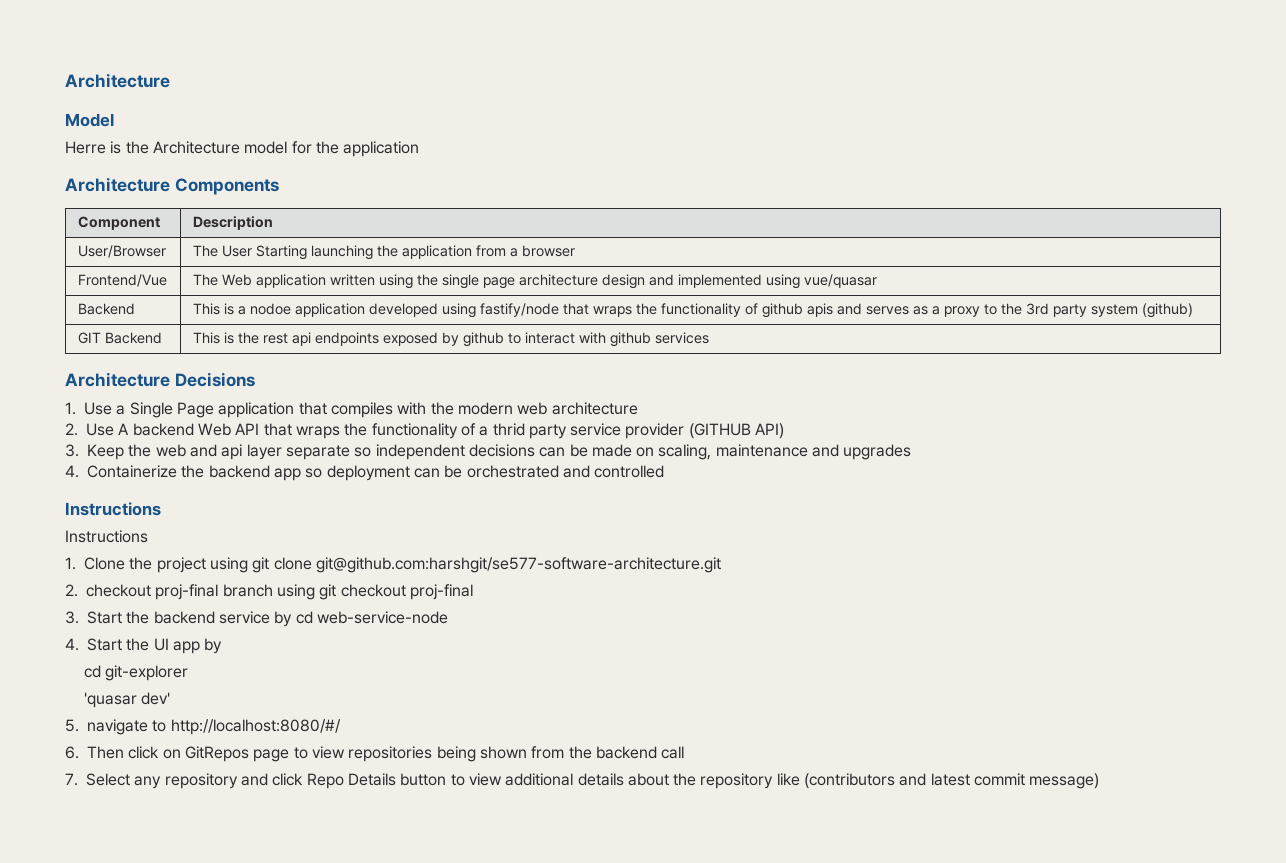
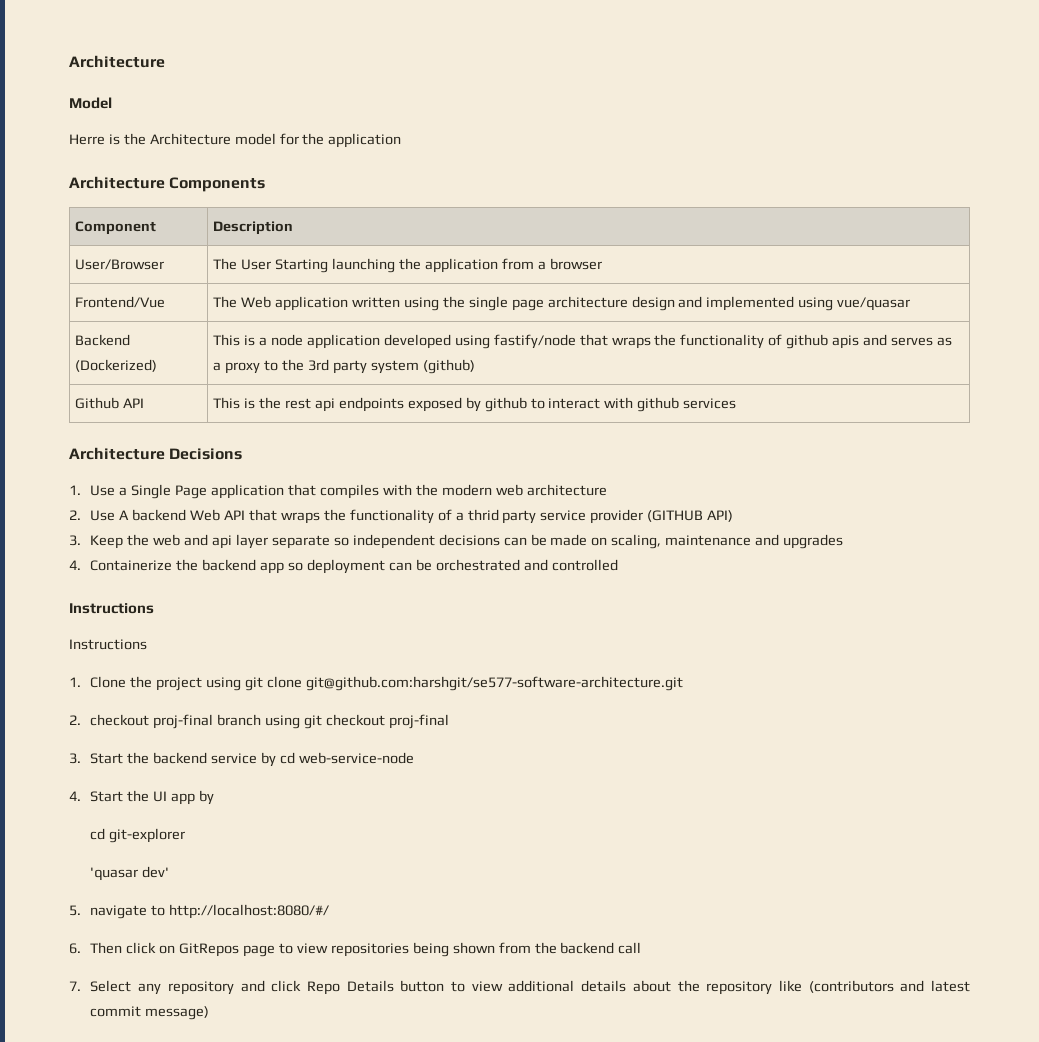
- Backend | This is a nodoe application developed using fastify/node that wraps the functionality of github apis and serves as a proxy to the 3rd party system (github)
+ Backend (Dockerized) | This is a node application developed using fastify/node that wraps the functionality of github apis and serves as a proxy to the 3rd party system (github)
- GIT Backend | This is the rest api endpoints exposed by github to interact with github services
+ Github API | This is the rest api endpoints exposed by github to interact with github services

